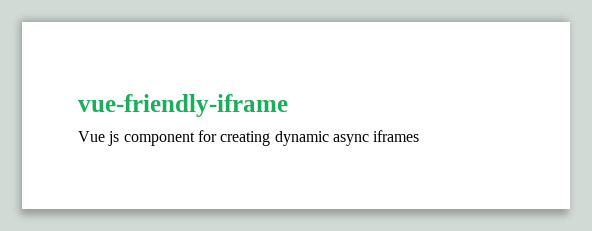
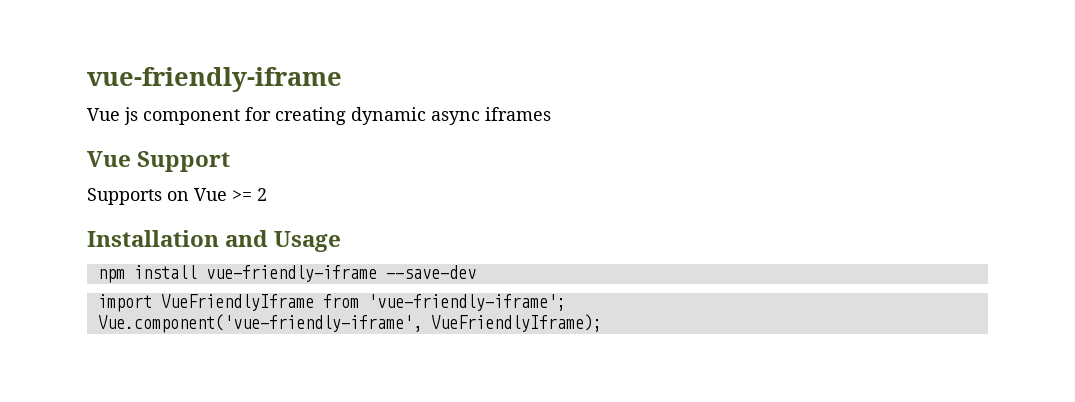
+ Vue Support
+ Supports on Vue >= 2
+ Installation and Usage
+ npm install vue-friendly-iframe --save-dev
+ import VueFriendlyIframe from 'vue-friendly-iframe';
+ Vue.component('vue-friendly-iframe', VueFriendlyIframe);

